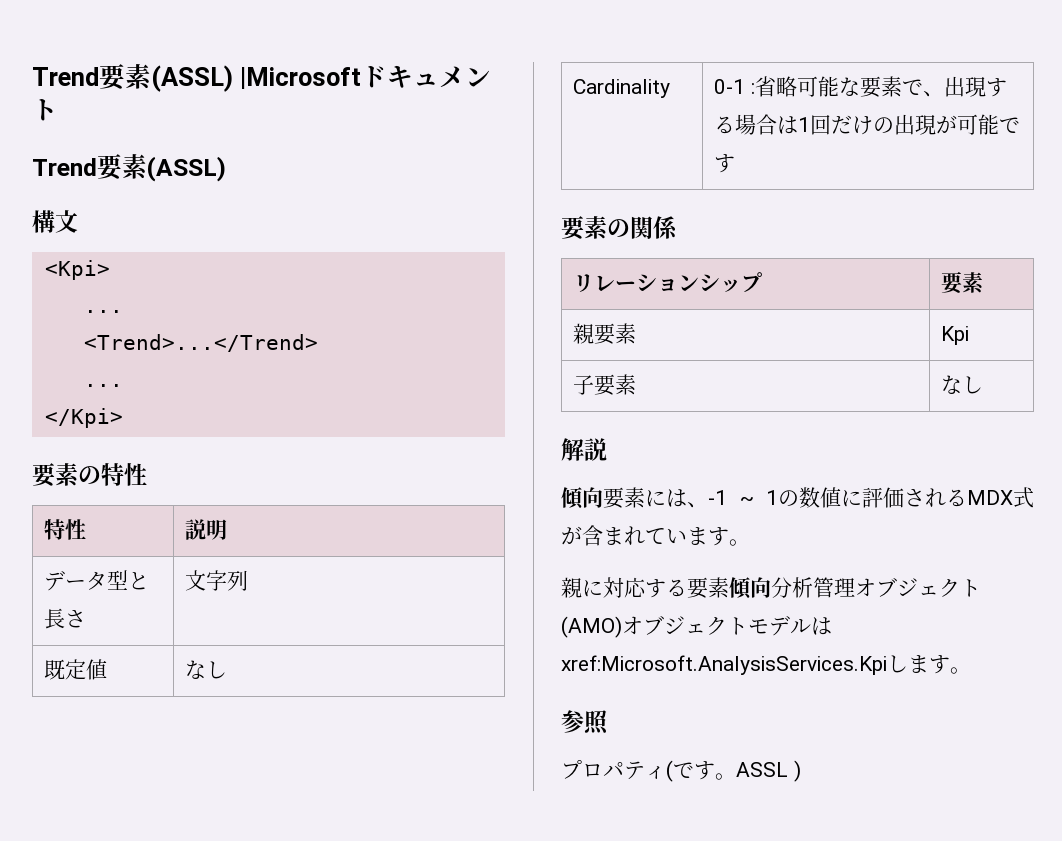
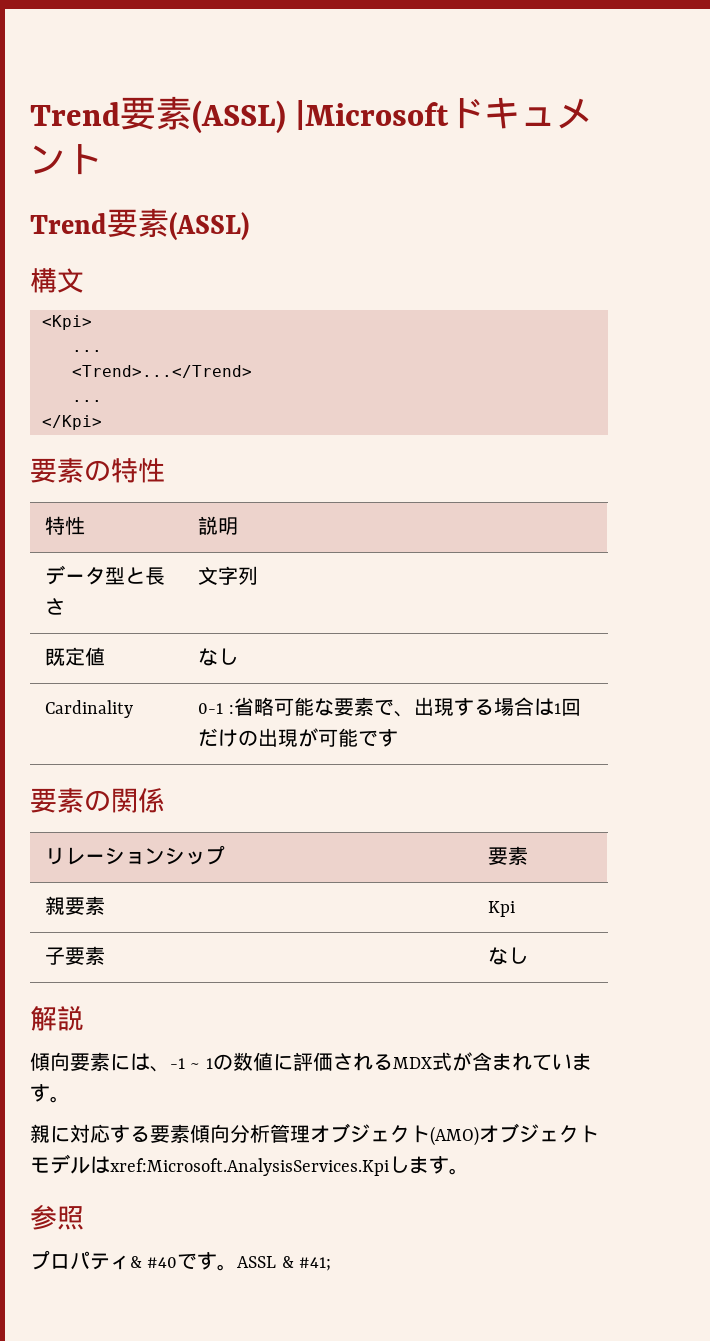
- プロパティ(です。
+ プロパティ& #40です。
- ASSL )
+ ASSL & #41;

